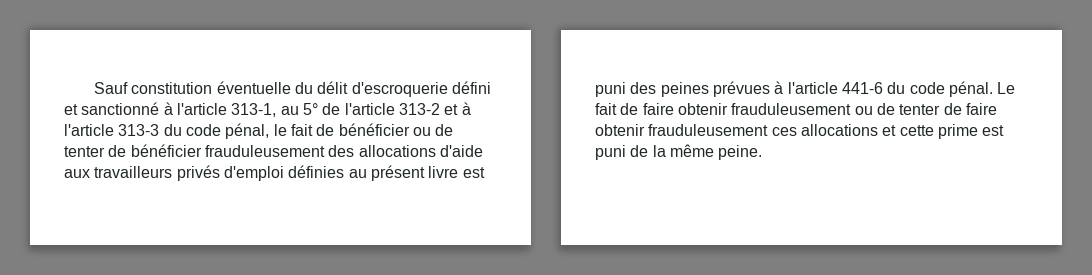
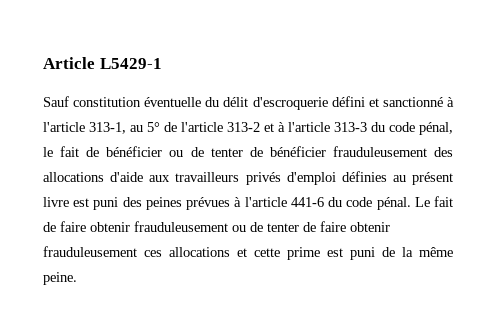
+ Article L5429-1

